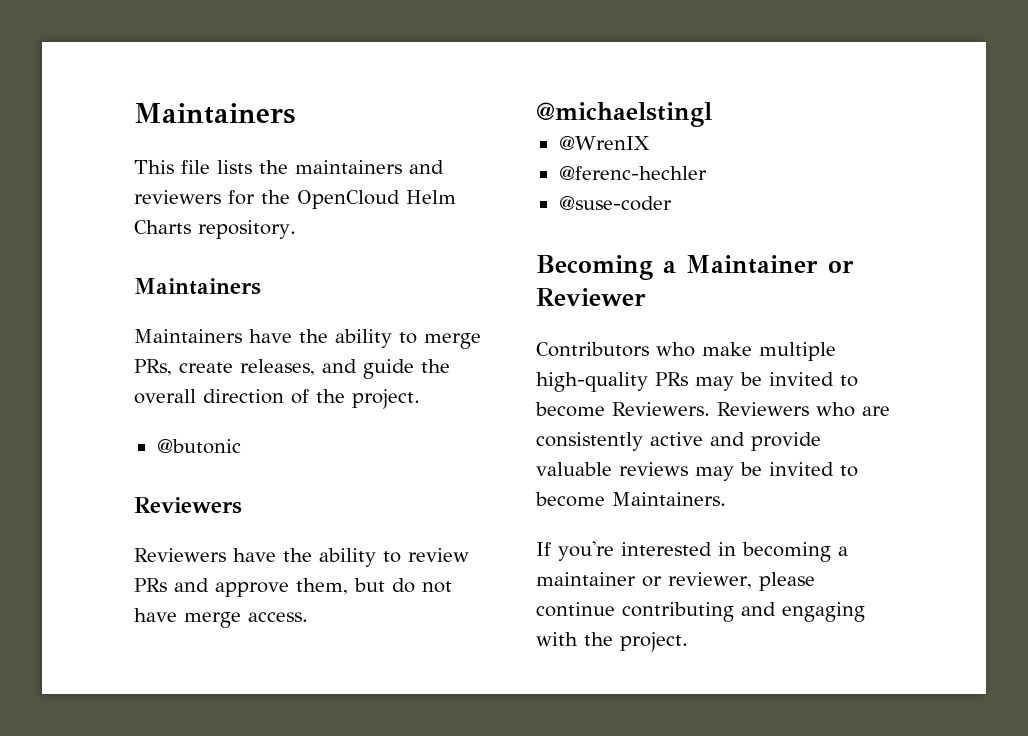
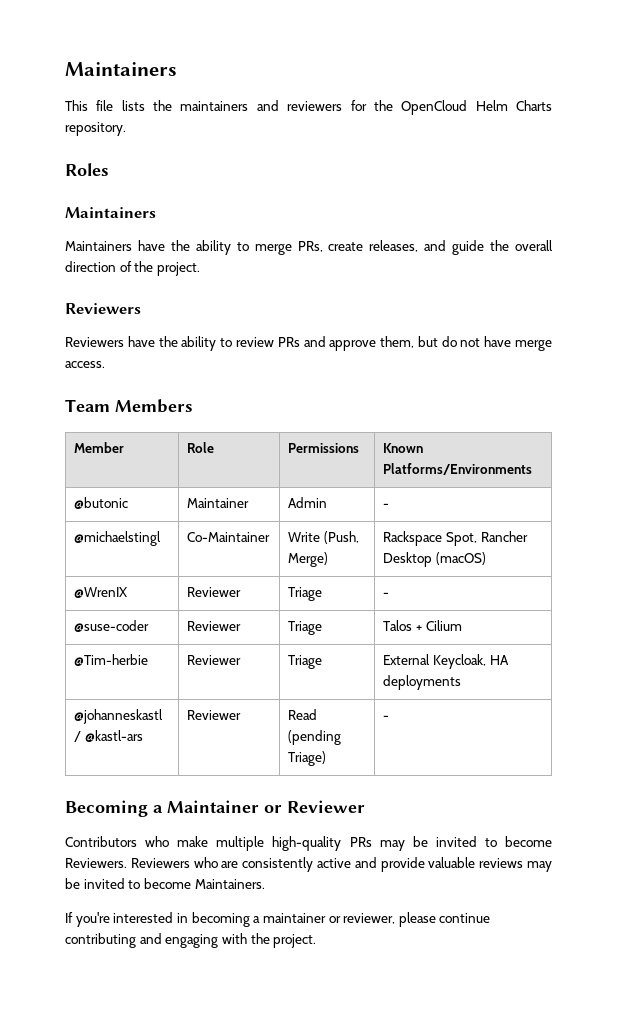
+ Roles
- @butonic
- @michaelstingl
- @WrenIX
- @ferenc-hechler
- @suse-coder
+ Team Members
+ Member | Role | Permissions | Known Platforms/Environments
+ @butonic | Maintainer | Admin | -
+ @michaelstingl | Co-Maintainer | Write (Push, Merge) | Rackspace Spot, Rancher Desktop (macOS)
+ @WrenIX | Reviewer | Triage | -
+ @suse-coder | Reviewer | Triage | Talos + Cilium
+ @Tim-herbie | Reviewer | Triage | External Keycloak, HA deployments
+ @johanneskastl / @kastl-ars | Reviewer | Read (pending Triage) | -

